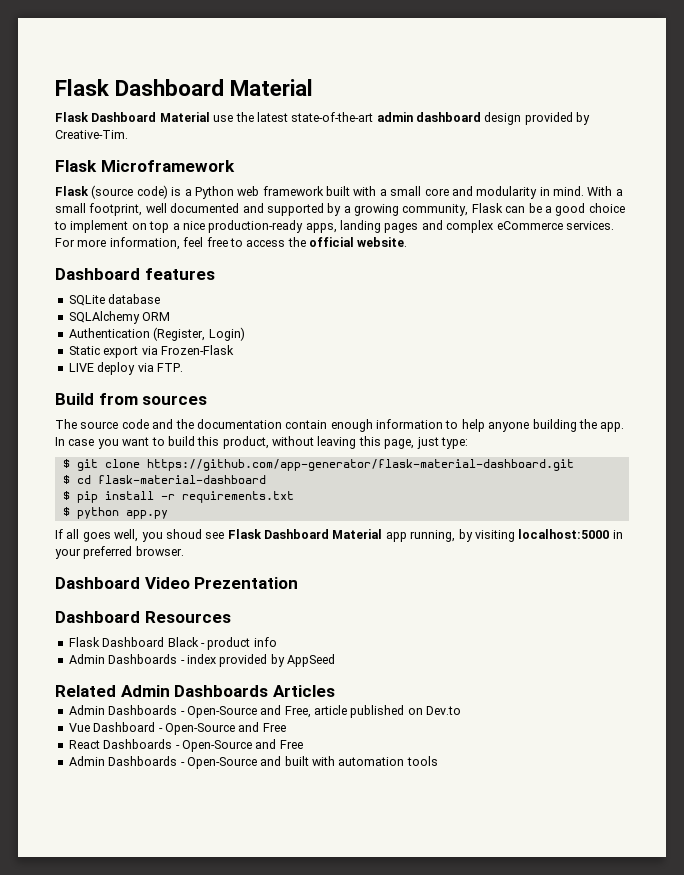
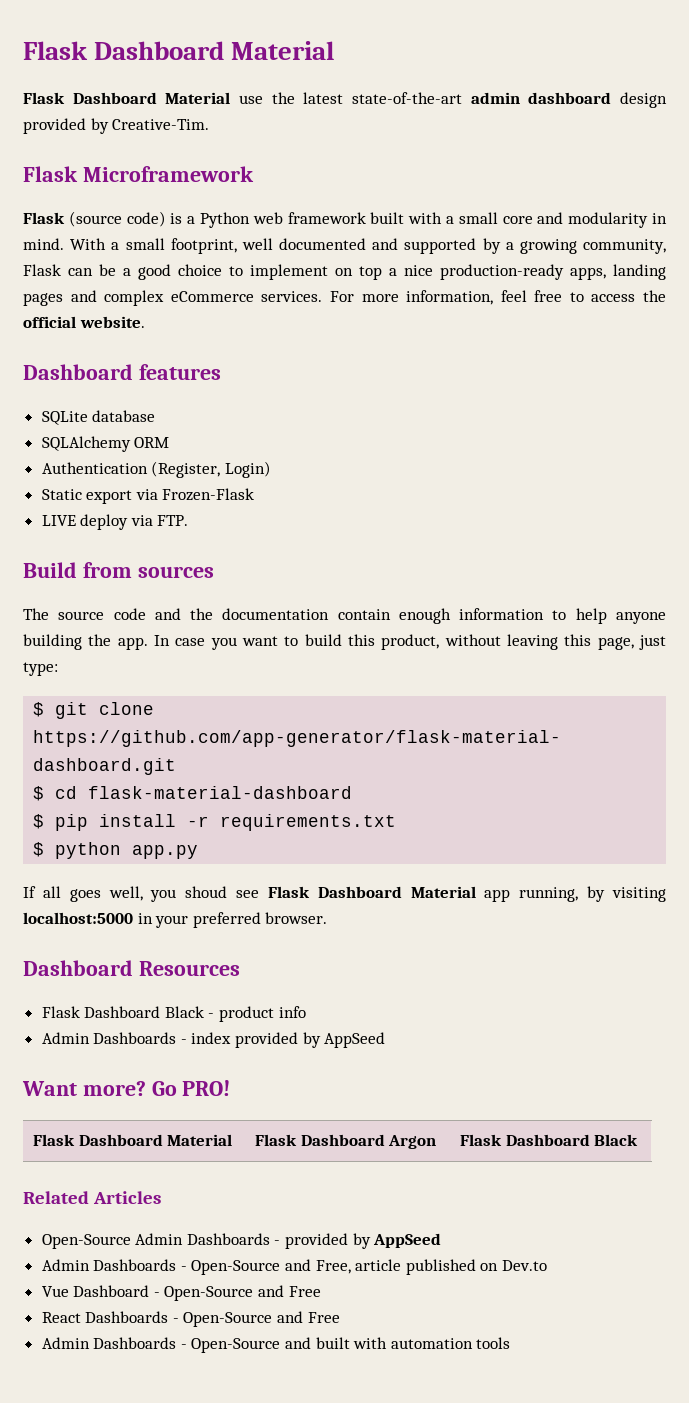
- Dashboard Video Prezentation
- Related Admin Dashboards Articles
+ Want more? Go PRO!
+ Flask Dashboard Material | Flask Dashboard Argon | Flask Dashboard Black
+ Related Articles
+ Open-Source Admin Dashboards - provided by AppSeed

